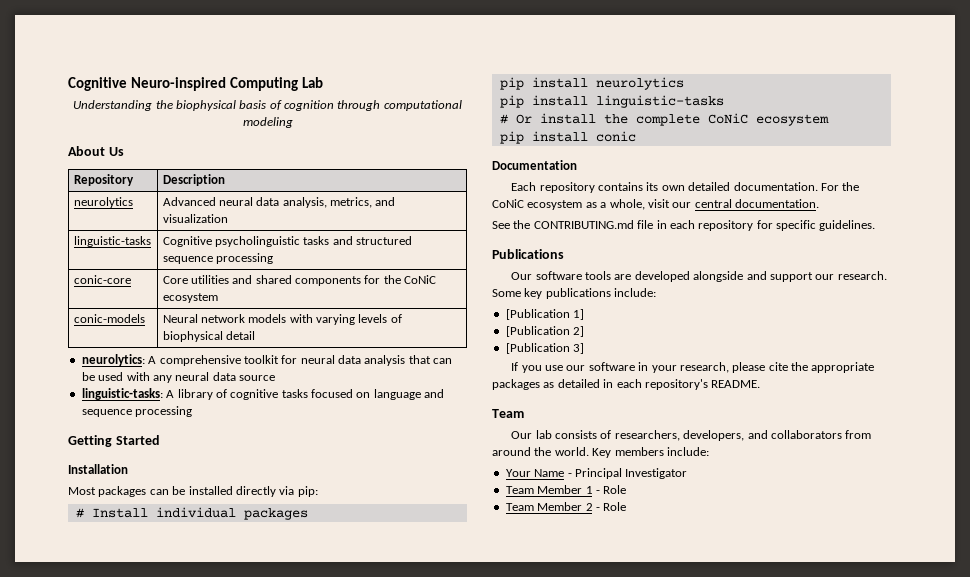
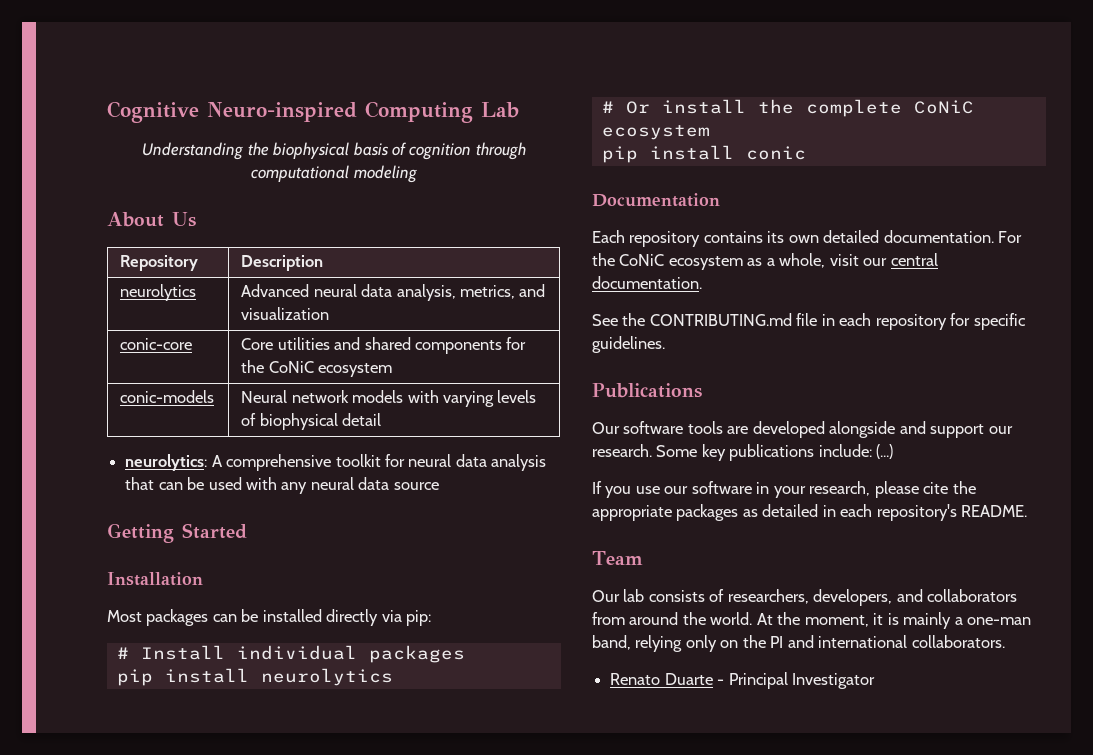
- linguistic-tasks | Cognitive psycholinguistic tasks and structured sequence processing
- linguistic-tasks: A library of cognitive tasks focused on language and sequence processing
- pip install linguistic-tasks
- Some key publications include:
- [Publication 1]
- [Publication 2]
- [Publication 3]
+ Some key publications include: (...)
- Key members include:
- Your Name - Principal Investigator
- Team Member 1 - Role
- Team Member 2 - Role
+ At the moment, it is mainly a one-man band, relying only on the PI and international collaborators.
+ Renato Duarte - Principal Investigator

